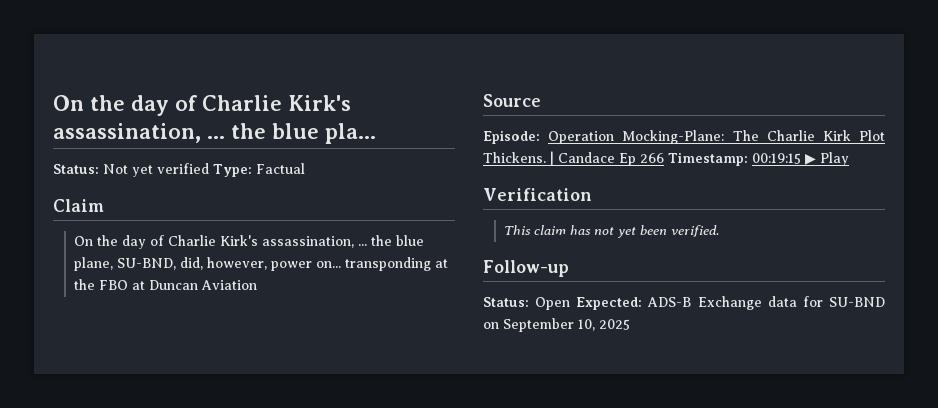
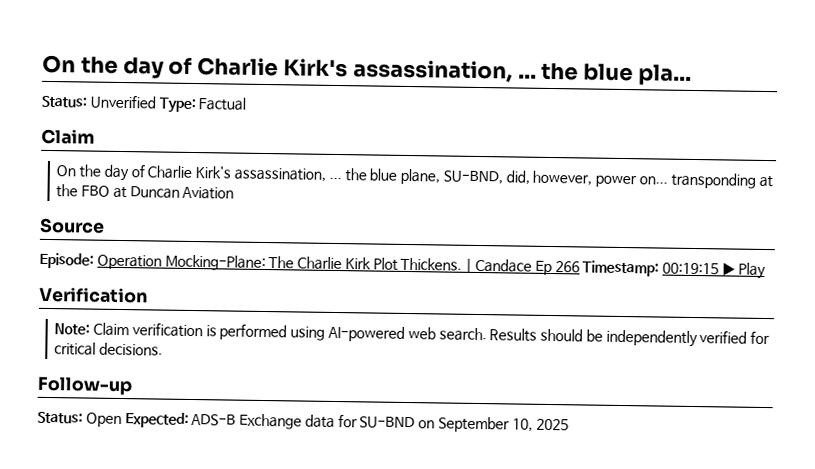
- Status: Not yet verified Type: Factual
+ Status: Unverified Type: Factual
- This claim has not yet been verified.
+ Note: Claim verification is performed using AI-powered web search. Results should be independently verified for critical decisions.

